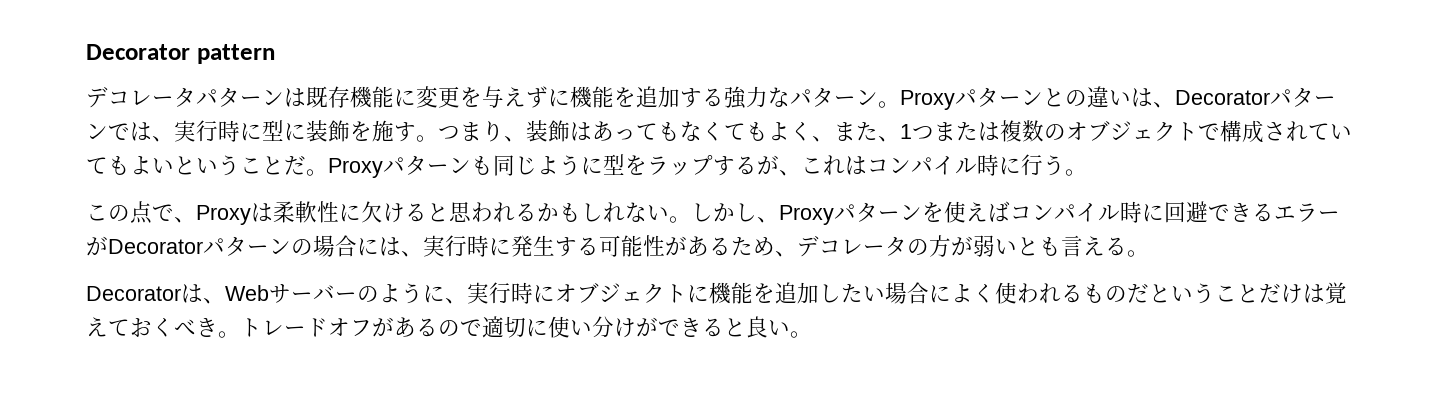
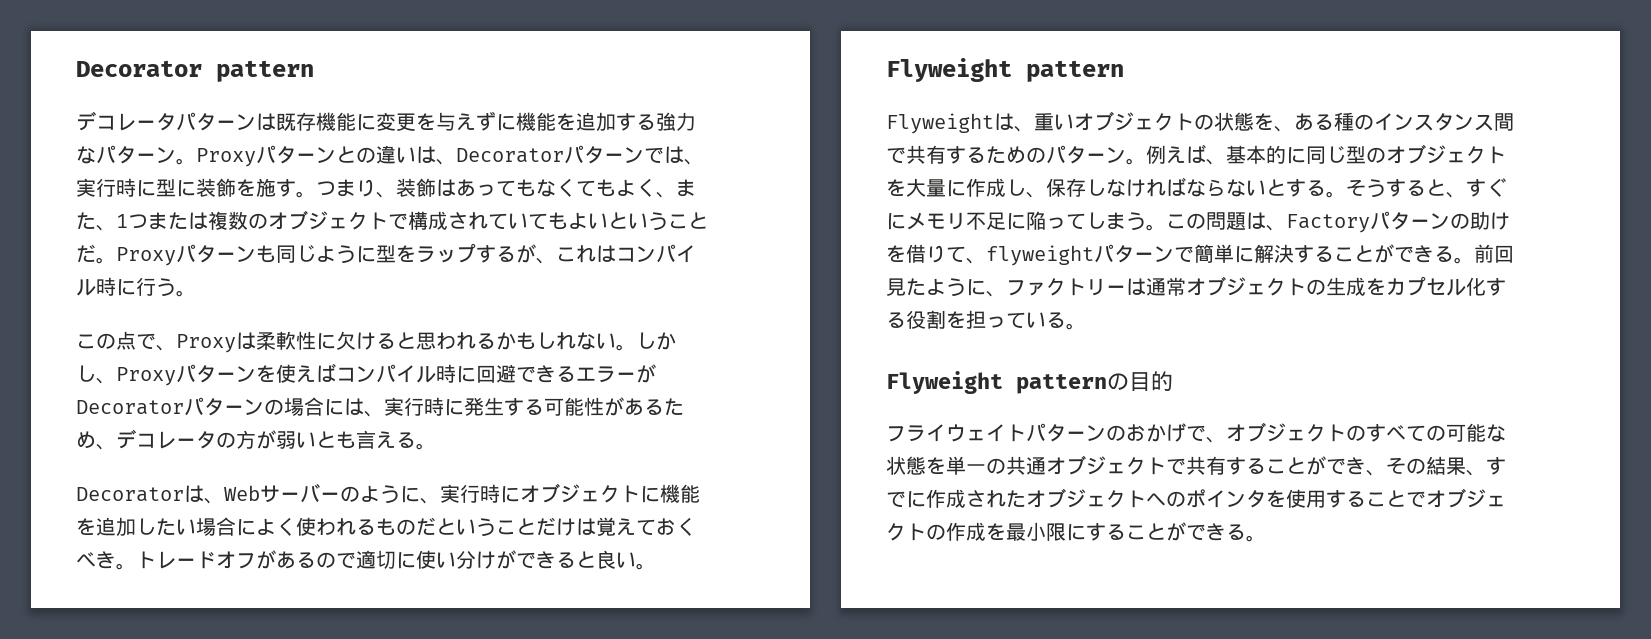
  トレードオフがあるので適切に使い分けができると良い。
+ Flyweight pattern
+ Flyweightは、重いオブジェクトの状態を、ある種のインスタンス間で共有するためのパターン。例えば、基本的に同じ型のオブジェクトを大量に作成し、保存しなければならないとする。そうすると、すぐにメモリ不足に陥ってしまう。この問題は、Factoryパターンの助けを借りて、flyweightパターンで簡単に解決することができる。前回見たように、ファクトリーは通常オブジェクトの生成をカプセル化する役割を担っている。
+ Flyweight patternの目的
+ フライウェイトパターンのおかげで、オブジェクトのすべての可能な状態を単一の共通オブジェクトで共有することができ、その結果、すでに作成されたオブジェクトへのポインタを使用することでオブジェクトの作成を最小限にすることができる。

